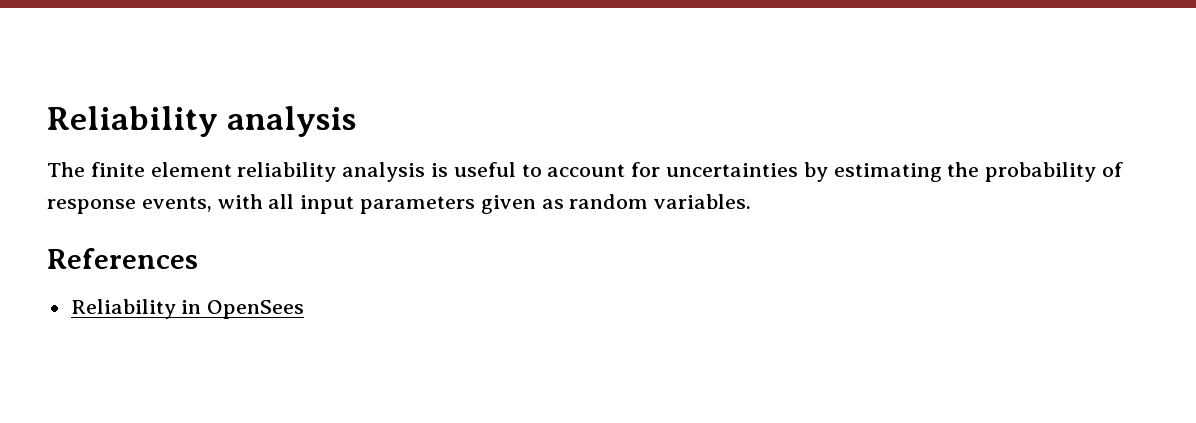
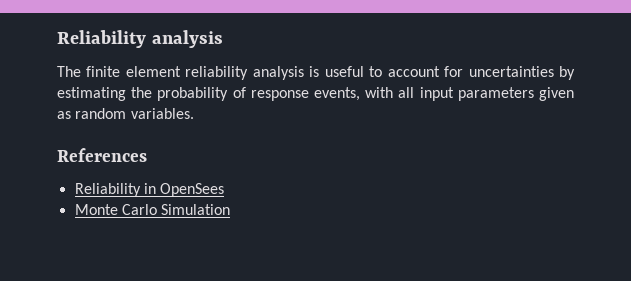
+ Monte Carlo Simulation

